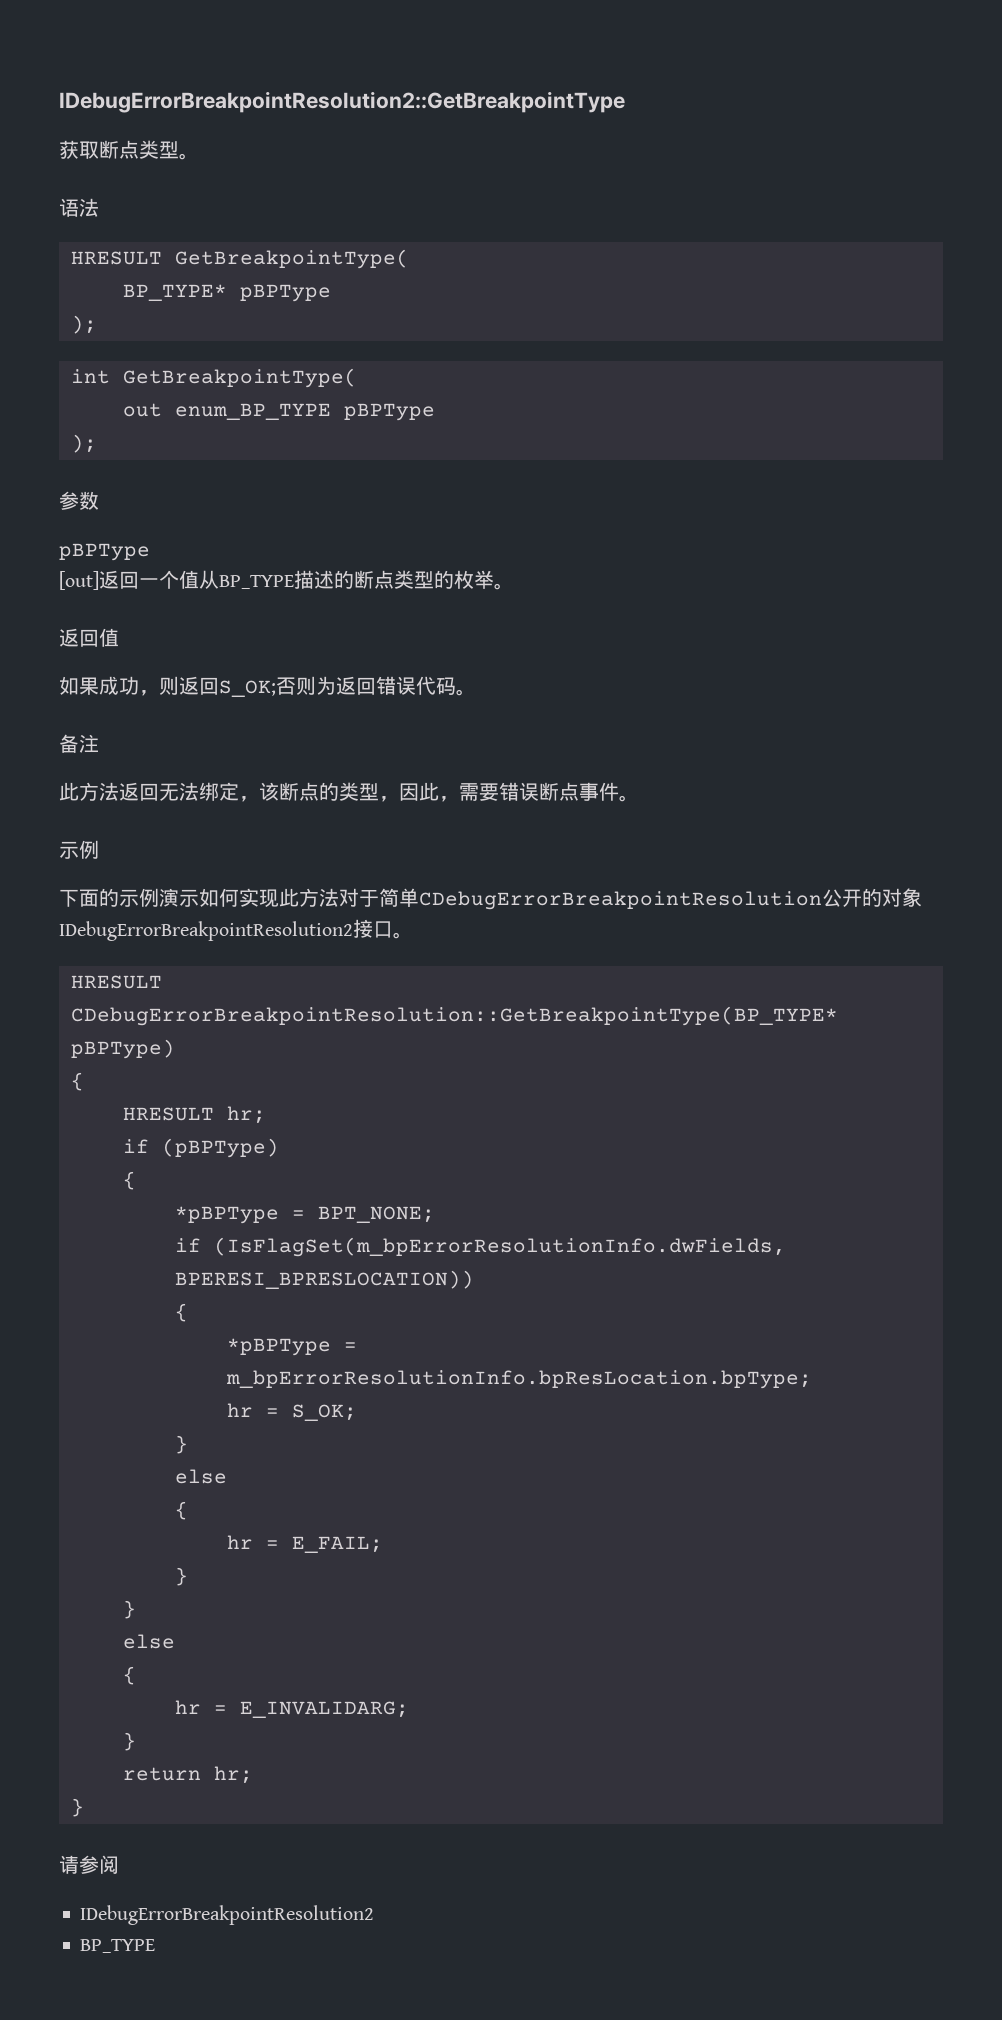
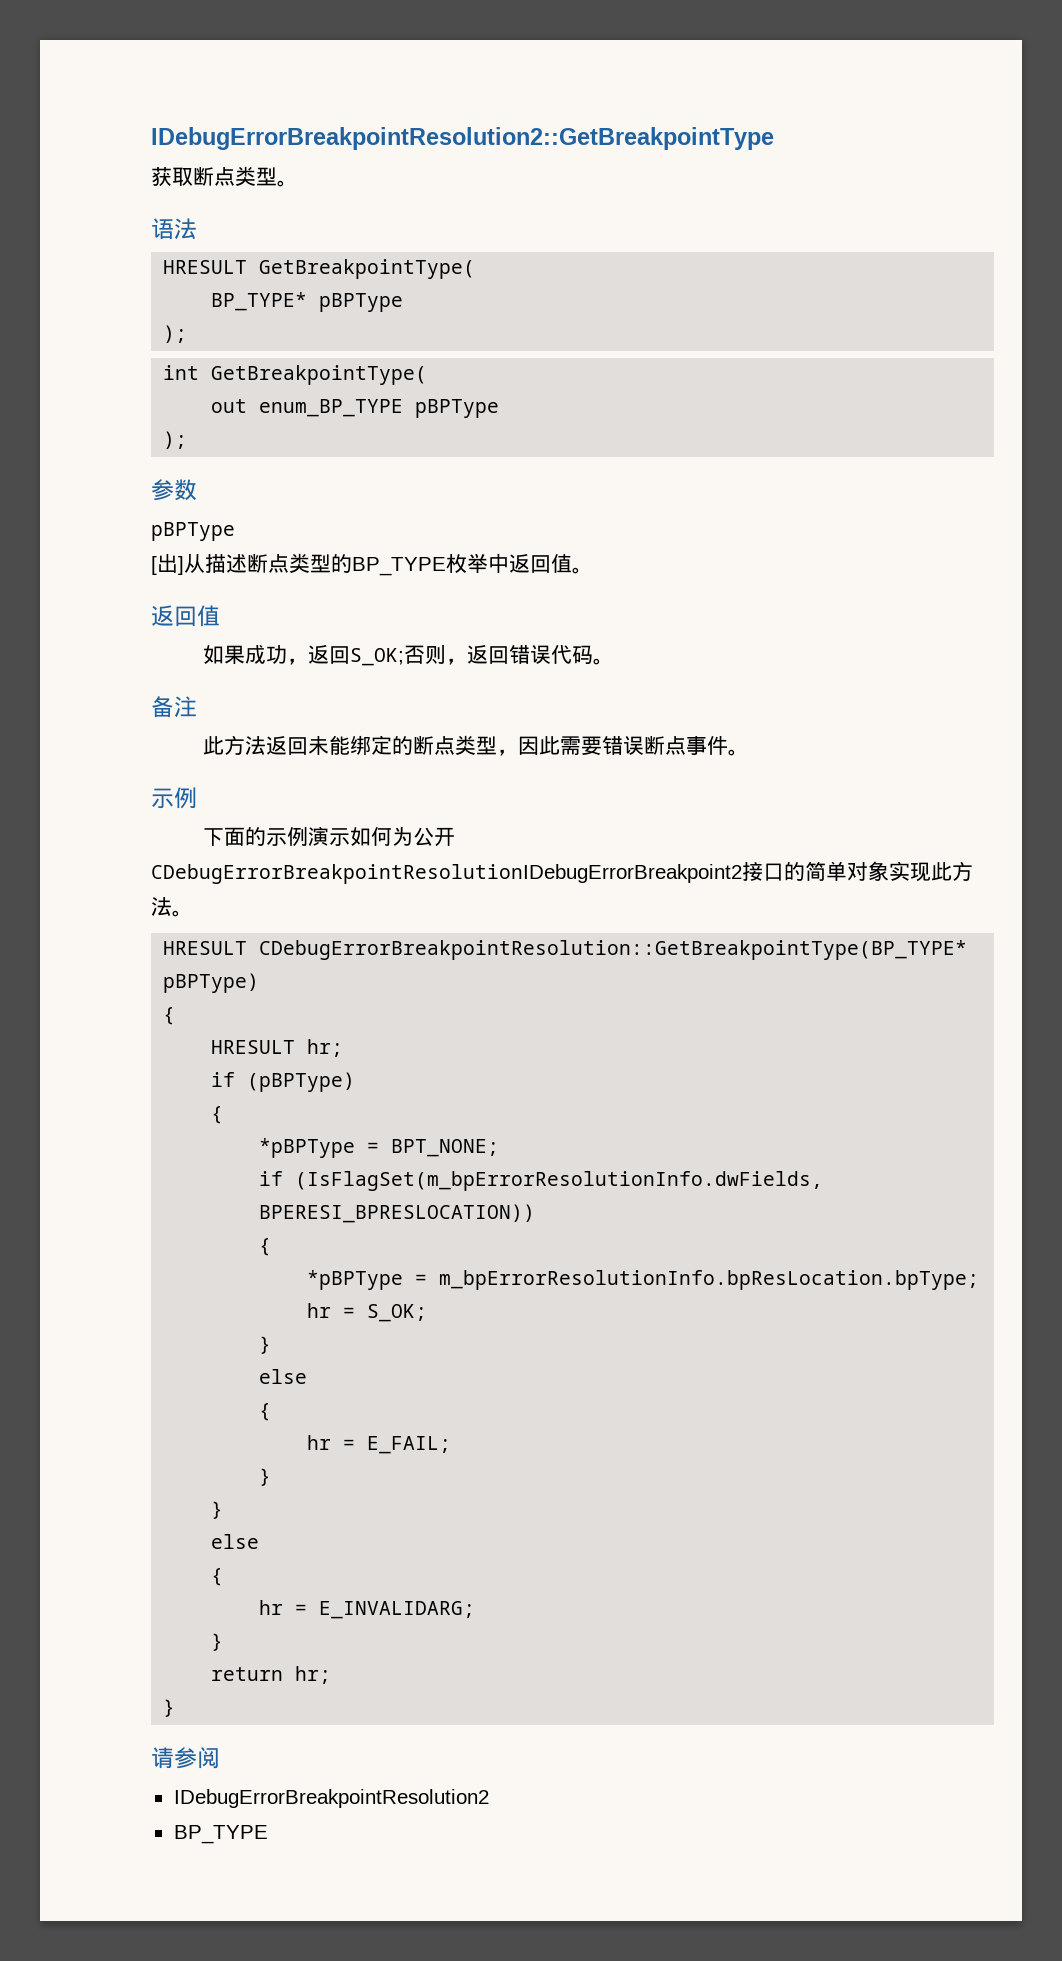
- [out]返回一个值从BP_TYPE描述的断点类型的枚举。
+ [出]从描述断点类型的BP_TYPE枚举中返回值。
- 如果成功，则返回S_OK;否则为返回错误代码。
+ 如果成功，返回S_OK;否则，返回错误代码。
- 此方法返回无法绑定，该断点的类型，因此，需要错误断点事件。
+ 此方法返回未能绑定的断点类型，因此需要错误断点事件。
- 下面的示例演示如何实现此方法对于简单CDebugErrorBreakpointResolution公开的对象IDebugErrorBreakpointResolution2接口。
+ 下面的示例演示如何为公开CDebugErrorBreakpointResolutionIDebugErrorBreakpoint2接口的简单对象实现此方法。

